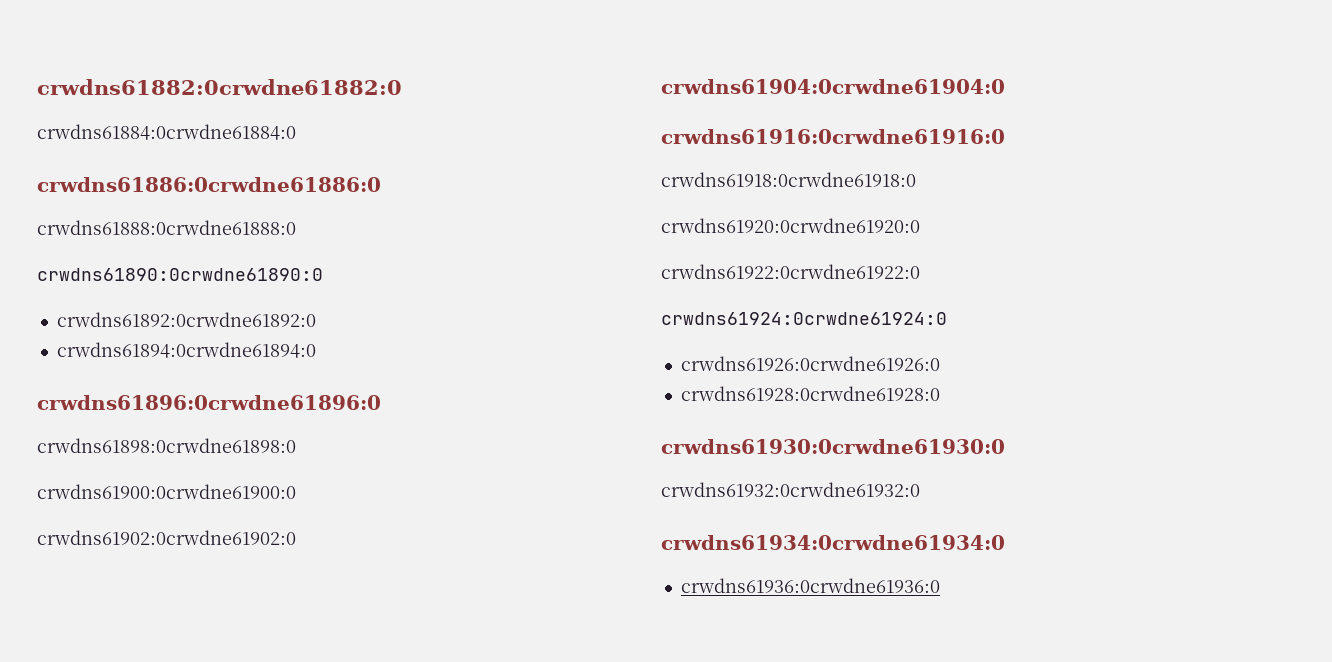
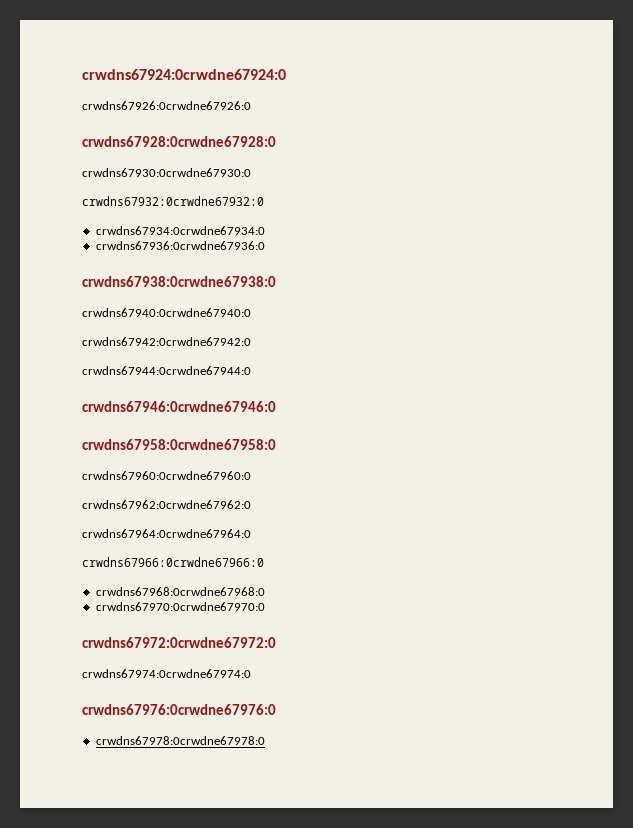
- crwdns61882:0crwdne61882:0
- crwdns61884:0crwdne61884:0
- crwdns61886:0crwdne61886:0
- crwdns61888:0crwdne61888:0
- crwdns61890:0crwdne61890:0
- crwdns61892:0crwdne61892:0
- crwdns61894:0crwdne61894:0
- crwdns61896:0crwdne61896:0
- crwdns61898:0crwdne61898:0
- crwdns61900:0crwdne61900:0
- crwdns61902:0crwdne61902:0
- crwdns61904:0crwdne61904:0
- crwdns61916:0crwdne61916:0
- crwdns61918:0crwdne61918:0
- crwdns61920:0crwdne61920:0
- crwdns61922:0crwdne61922:0
- crwdns61924:0crwdne61924:0
- crwdns61926:0crwdne61926:0
- crwdns61928:0crwdne61928:0
- crwdns61930:0crwdne61930:0
- crwdns61932:0crwdne61932:0
- crwdns61934:0crwdne61934:0
- crwdns61936:0crwdne61936:0
+ crwdns67924:0crwdne67924:0
+ crwdns67926:0crwdne67926:0
+ crwdns67928:0crwdne67928:0
+ crwdns67930:0crwdne67930:0
+ crwdns67932:0crwdne67932:0
+ crwdns67934:0crwdne67934:0
+ crwdns67936:0crwdne67936:0
+ crwdns67938:0crwdne67938:0
+ crwdns67940:0crwdne67940:0
+ crwdns67942:0crwdne67942:0
+ crwdns67944:0crwdne67944:0
+ crwdns67946:0crwdne67946:0
+ crwdns67958:0crwdne67958:0
+ crwdns67960:0crwdne67960:0
+ crwdns67962:0crwdne67962:0
+ crwdns67964:0crwdne67964:0
+ crwdns67966:0crwdne67966:0
+ crwdns67968:0crwdne67968:0
+ crwdns67970:0crwdne67970:0
+ crwdns67972:0crwdne67972:0
+ crwdns67974:0crwdne67974:0
+ crwdns67976:0crwdne67976:0
+ crwdns67978:0crwdne67978:0

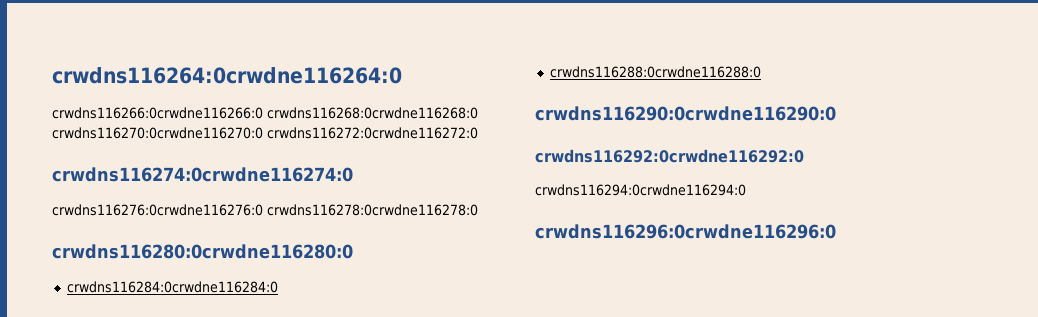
- crwdns67924:0crwdne67924:0
- crwdns67926:0crwdne67926:0
- crwdns67928:0crwdne67928:0
- crwdns67930:0crwdne67930:0
- crwdns67932:0crwdne67932:0
- crwdns67934:0crwdne67934:0
- crwdns67936:0crwdne67936:0
- crwdns67938:0crwdne67938:0
- crwdns67940:0crwdne67940:0
- crwdns67942:0crwdne67942:0
- crwdns67944:0crwdne67944:0
- crwdns67946:0crwdne67946:0
- crwdns67958:0crwdne67958:0
- crwdns67960:0crwdne67960:0
- crwdns67962:0crwdne67962:0
- crwdns67964:0crwdne67964:0
- crwdns67966:0crwdne67966:0
- crwdns67968:0crwdne67968:0
- crwdns67970:0crwdne67970:0
- crwdns67972:0crwdne67972:0
- crwdns67974:0crwdne67974:0
- crwdns67976:0crwdne67976:0
- crwdns67978:0crwdne67978:0
+ crwdns116264:0crwdne116264:0
+ crwdns116266:0crwdne116266:0 crwdns116268:0crwdne116268:0 crwdns116270:0crwdne116270:0 crwdns116272:0crwdne116272:0
+ crwdns116274:0crwdne116274:0
+ crwdns116276:0crwdne116276:0 crwdns116278:0crwdne116278:0
+ crwdns116280:0crwdne116280:0
+ crwdns116284:0crwdne116284:0
+ crwdns116288:0crwdne116288:0
+ crwdns116290:0crwdne116290:0
+ crwdns116292:0crwdne116292:0
+ crwdns116294:0crwdne116294:0
+ crwdns116296:0crwdne116296:0

